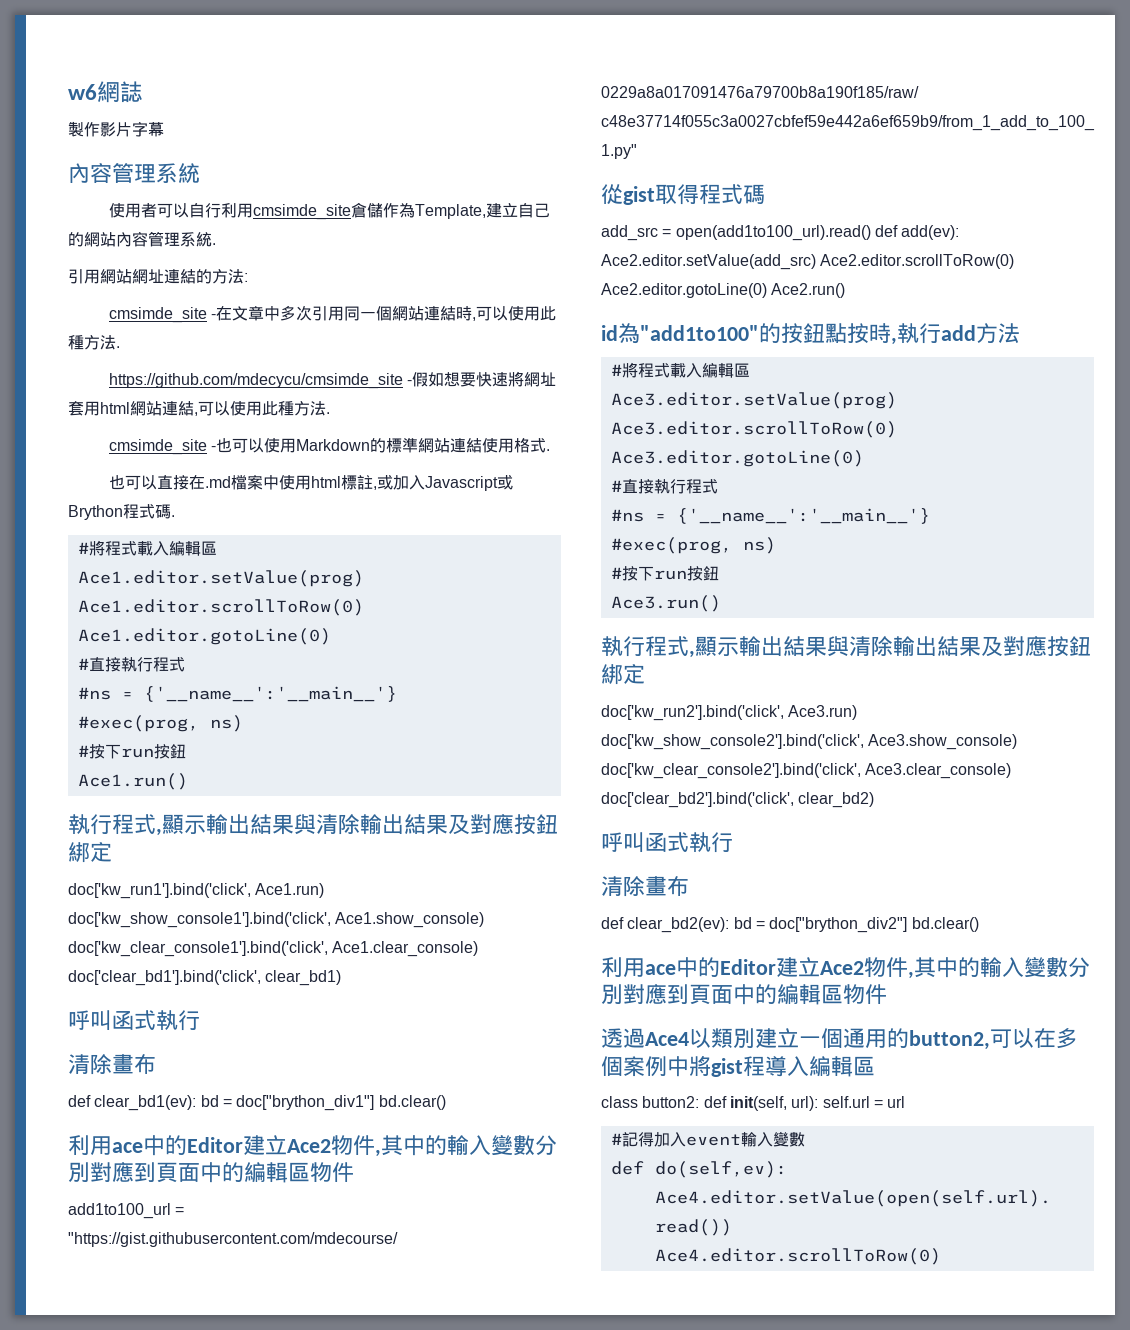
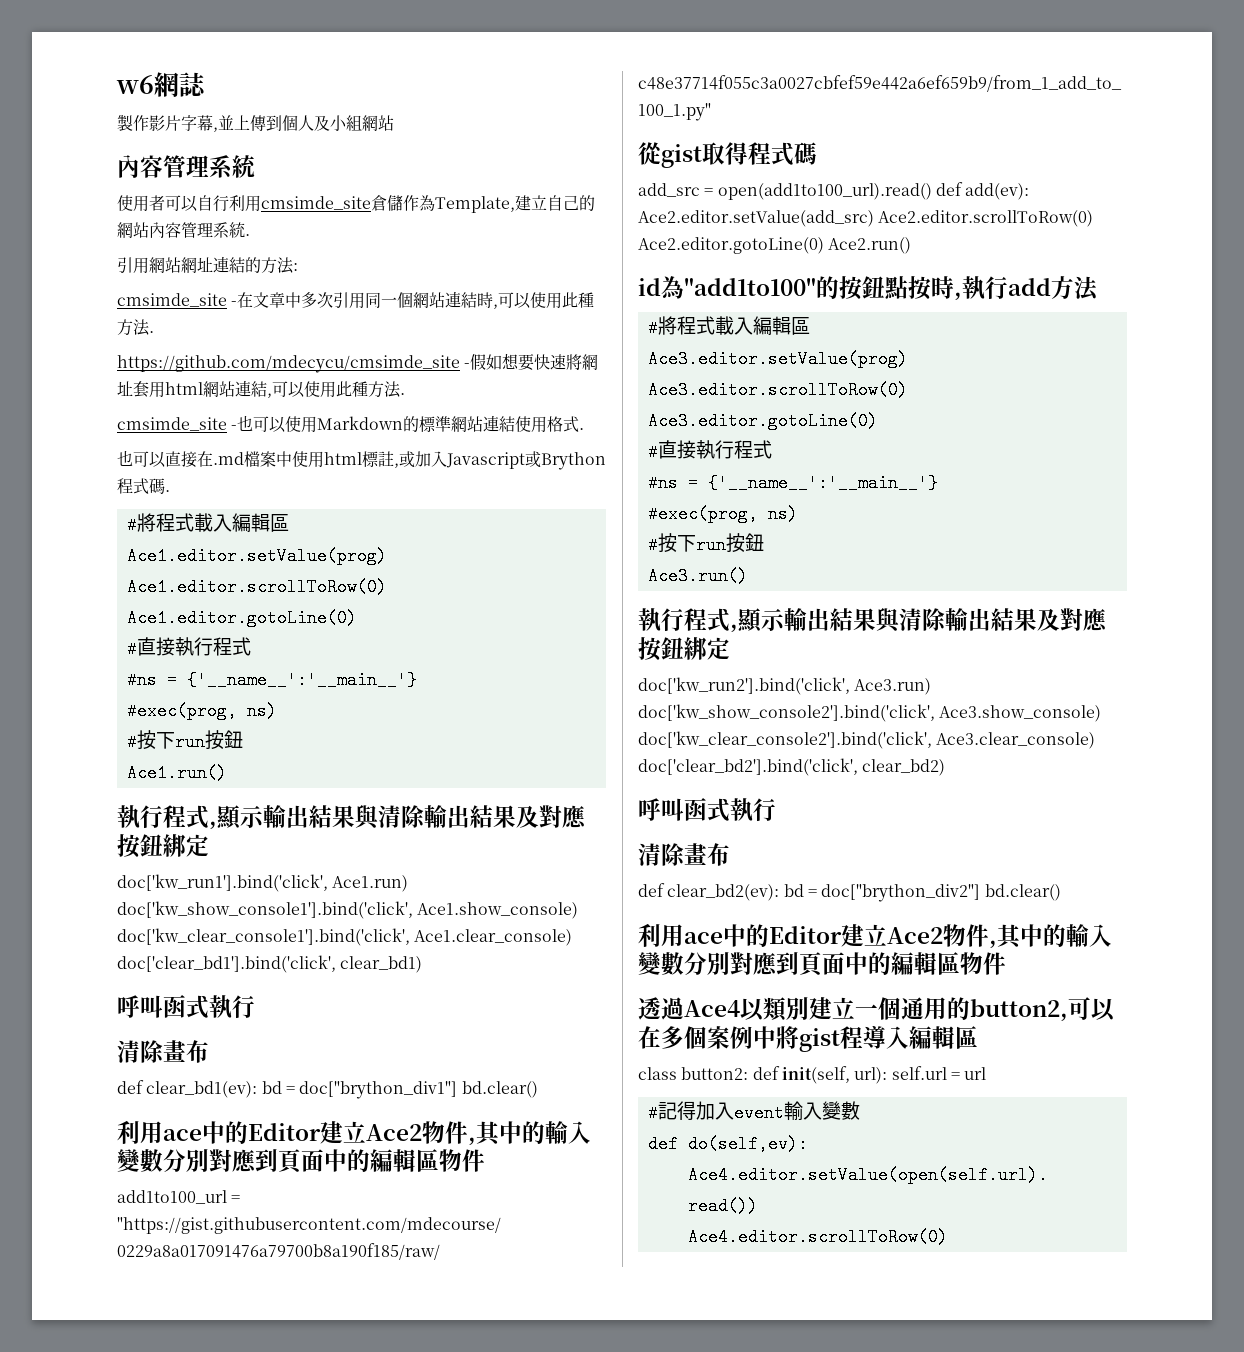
- 製作影片字幕
+ 製作影片字幕,並上傳到個人及小組網站

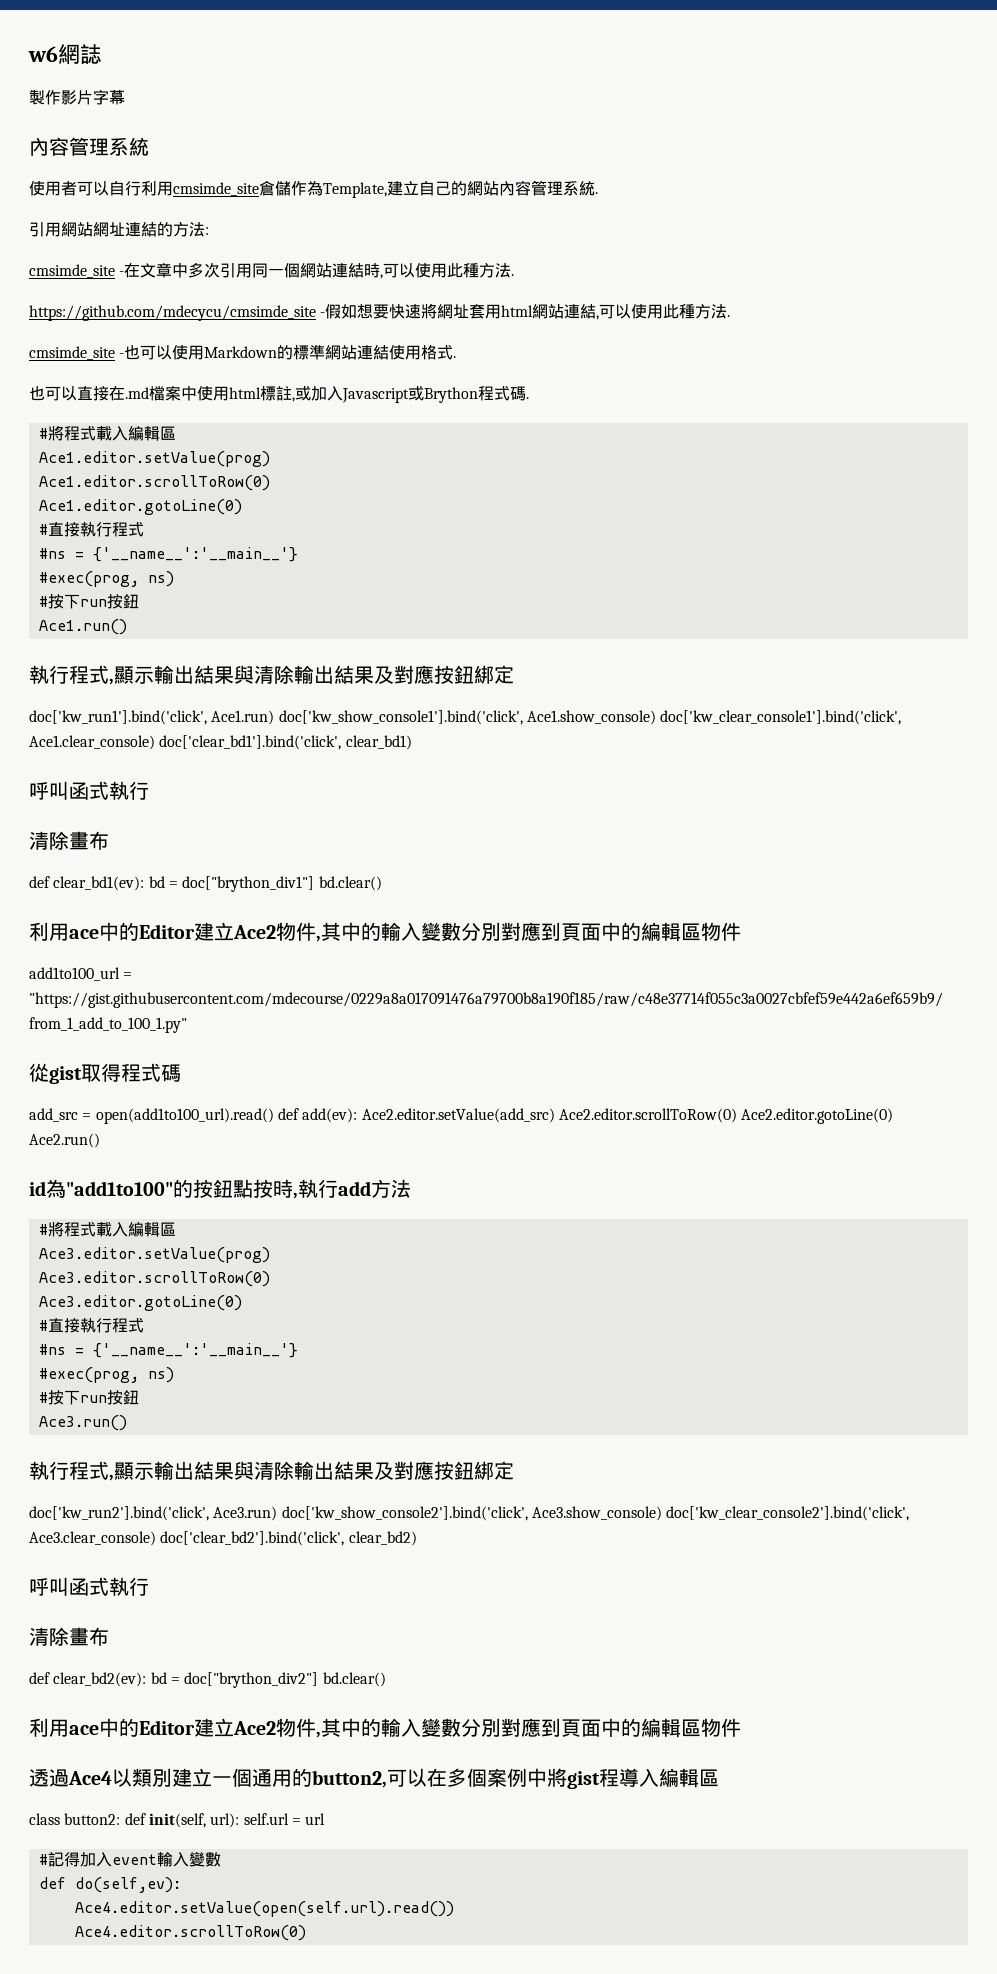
- 製作影片字幕,並上傳到個人及小組網站
+ 製作影片字幕

